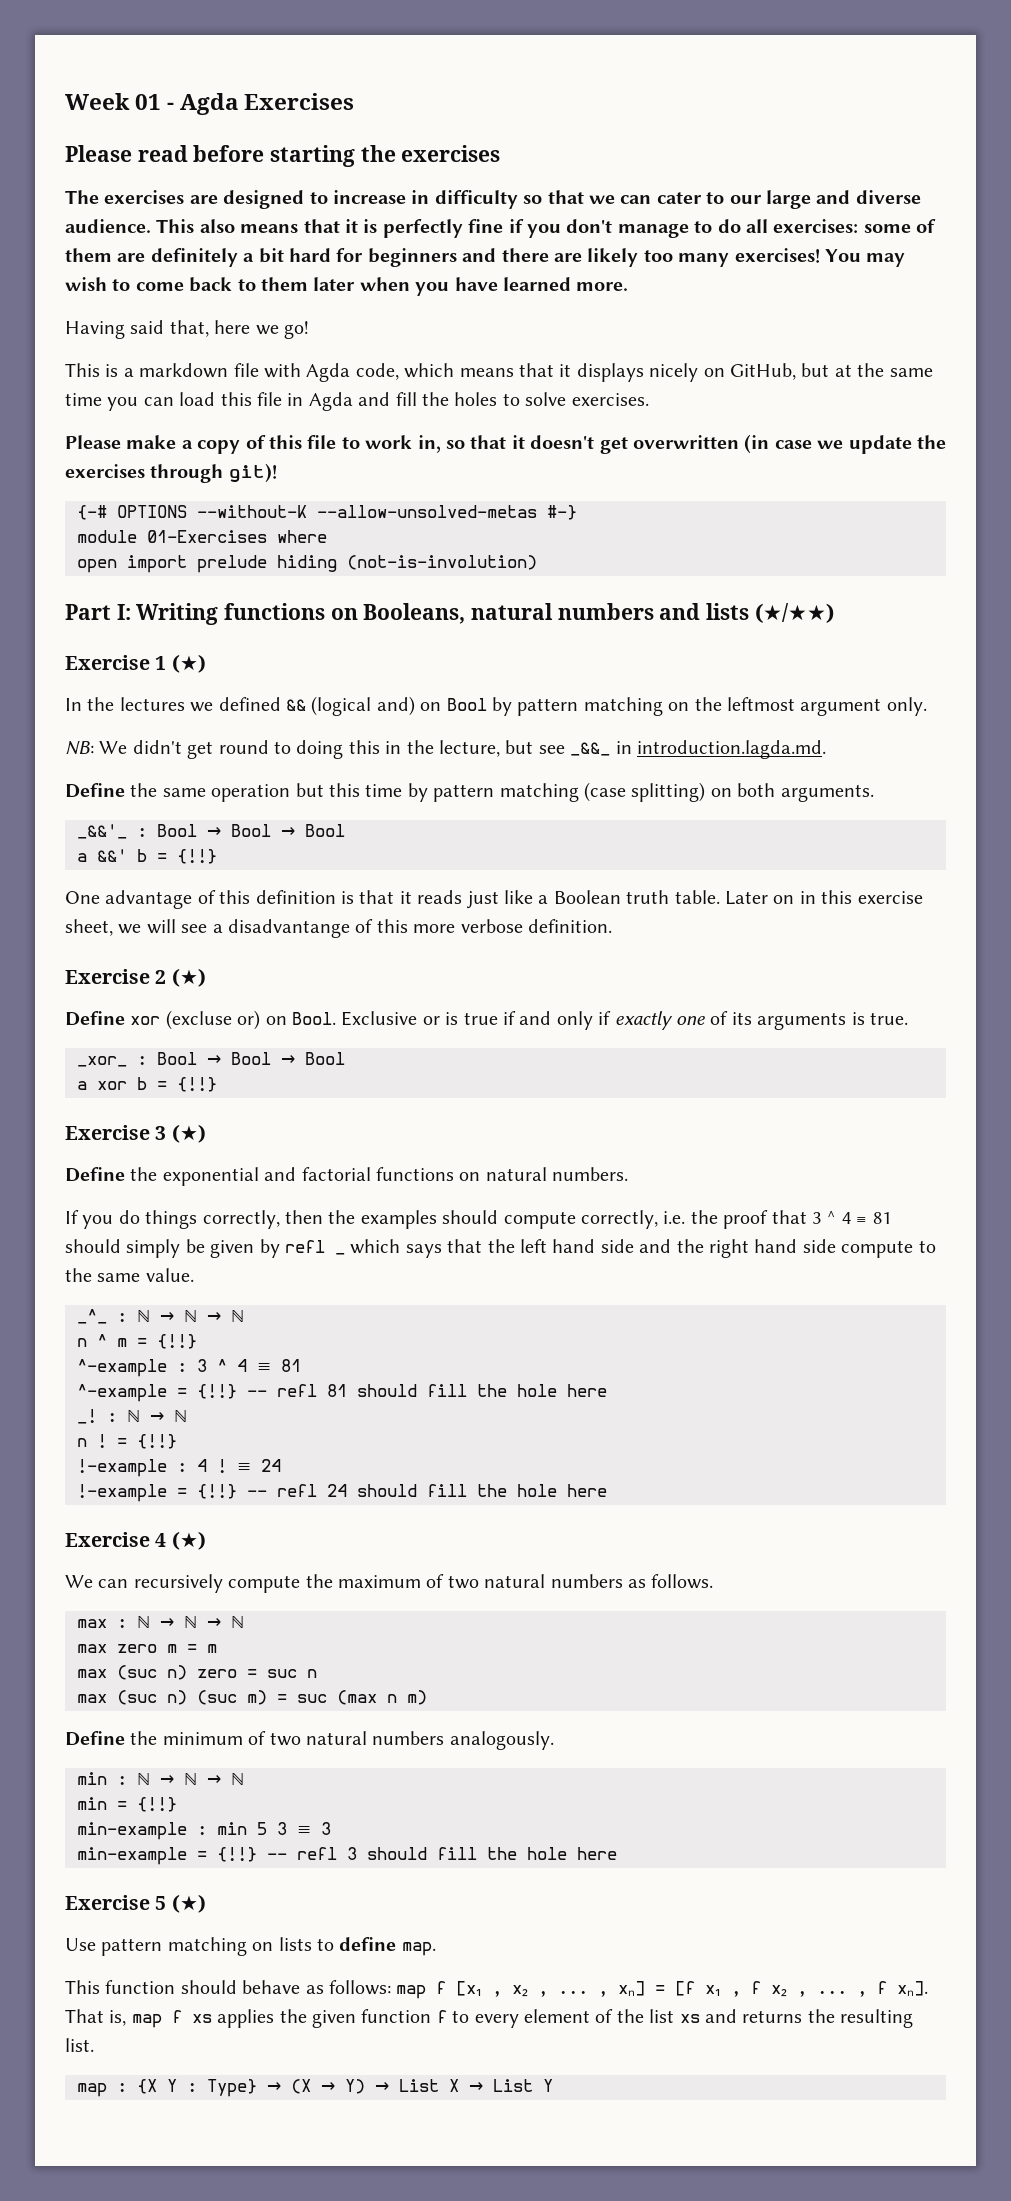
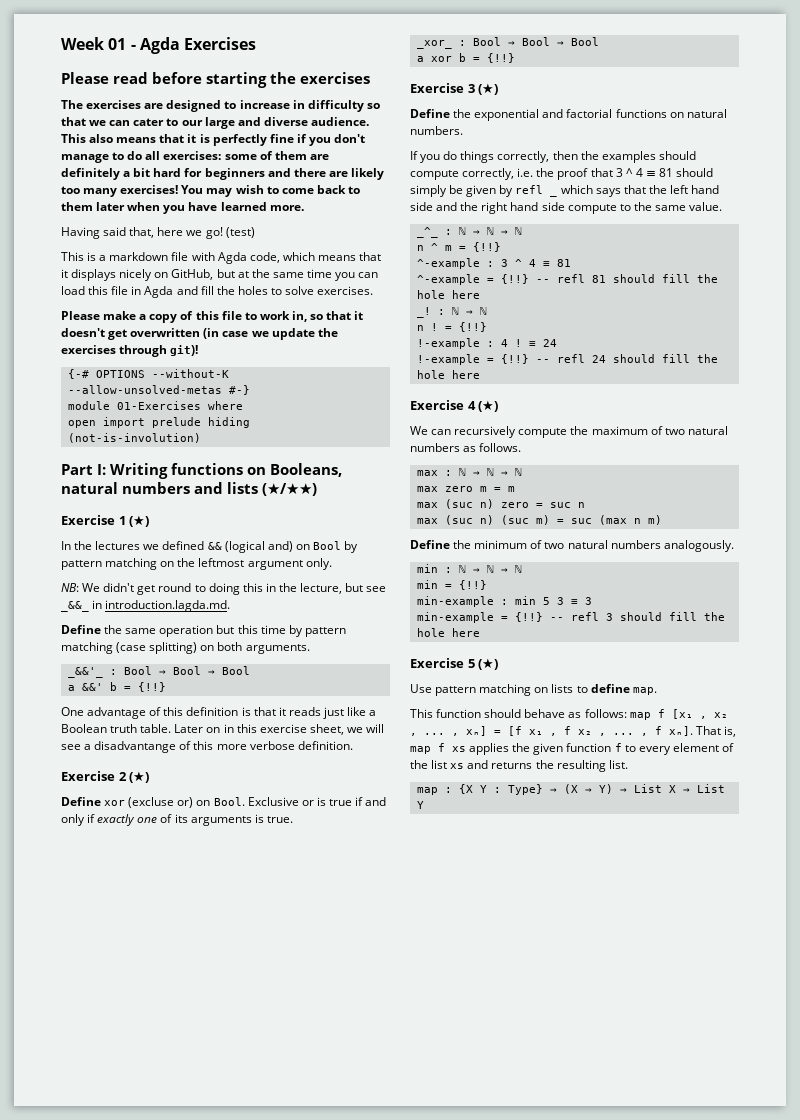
+ (test)

